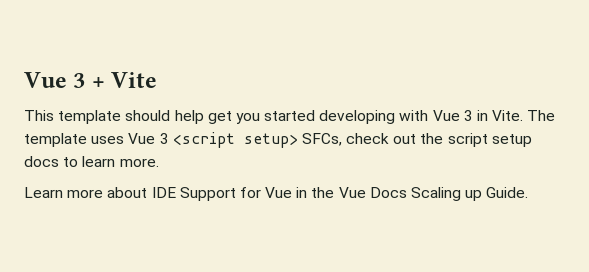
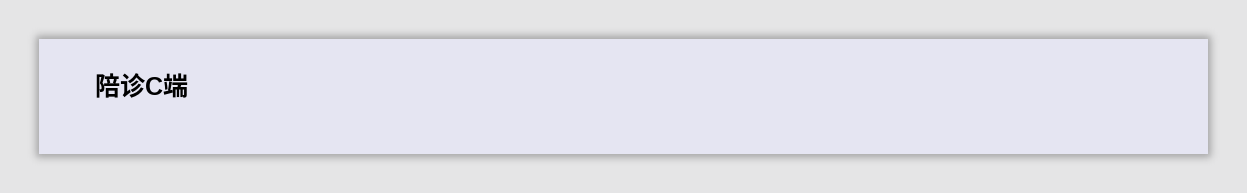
- Vue 3 + Vite
- This template should help get you started developing with Vue 3 in Vite. The template uses Vue 3 <script setup> SFCs, check out the script setup docs to learn more.
- Learn more about IDE Support for Vue in the Vue Docs Scaling up Guide.
+ 陪诊C端

